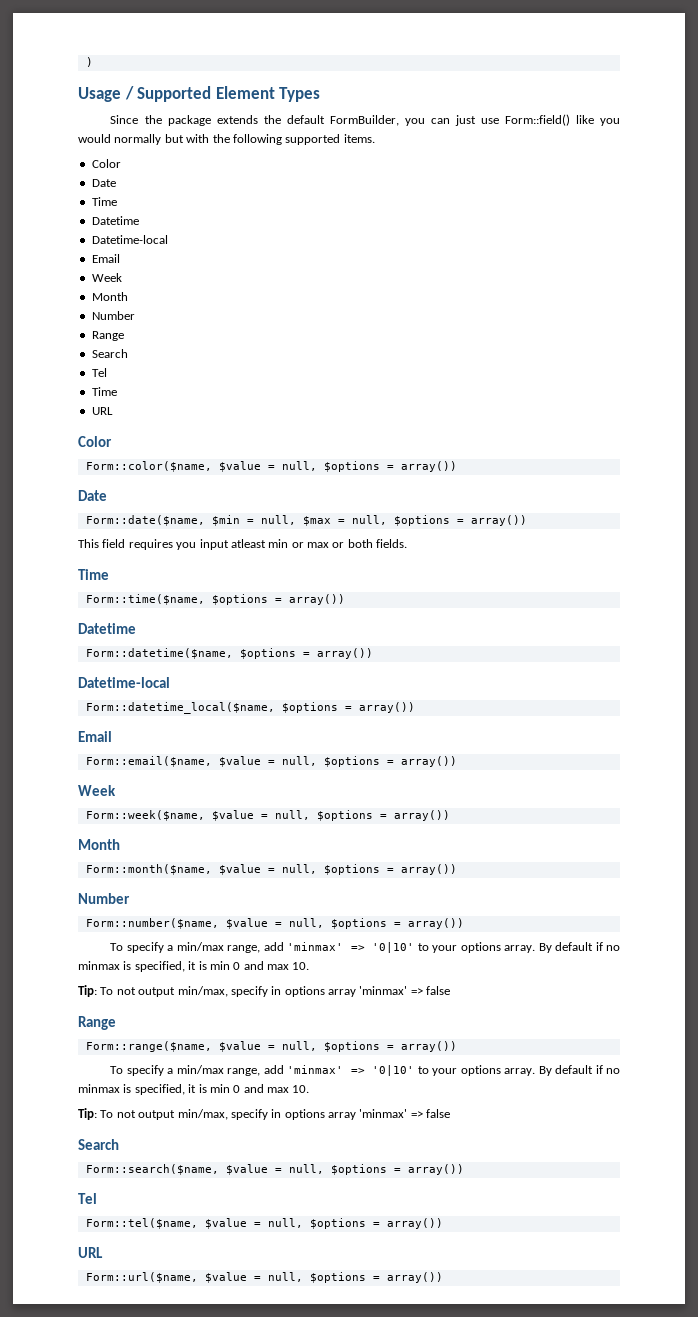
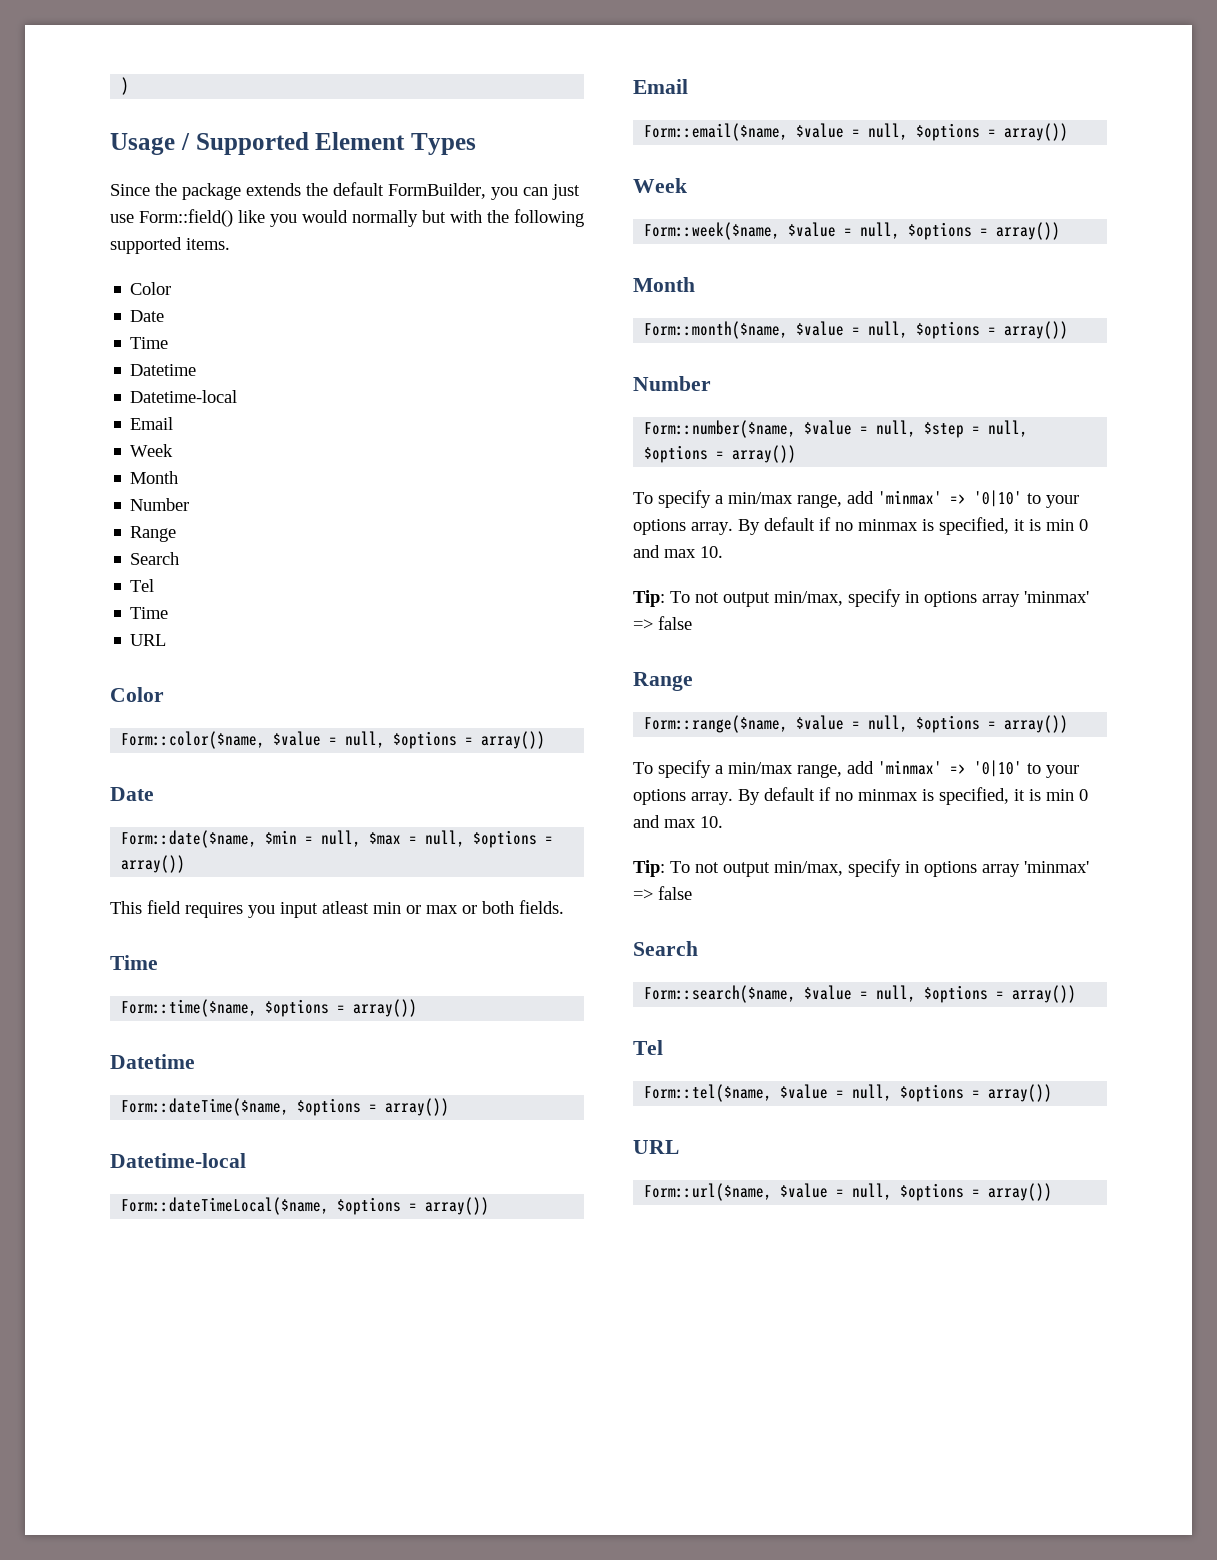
- Form::datetime($name, $options = array())
+ Form::dateTime($name, $options = array())
- Form::datetime_local($name, $options = array())
+ Form::dateTimeLocal($name, $options = array())
- Form::number($name, $value = null, $options = array())
+ Form::number($name, $value = null, $step = null, $options = array())

